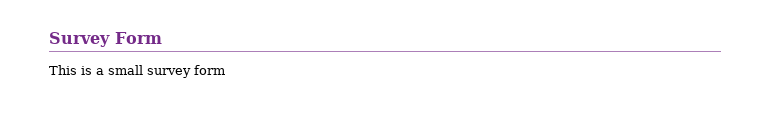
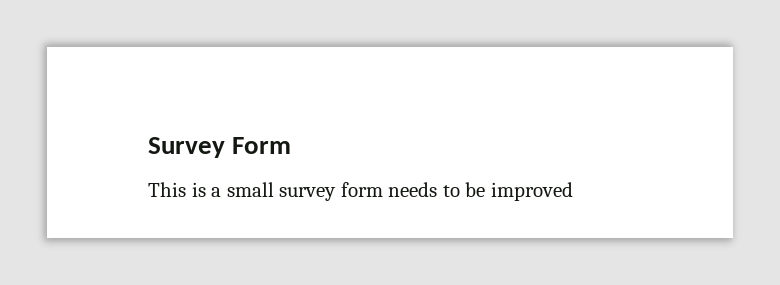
- This is a small survey form
+ This is a small survey form needs to be improved

